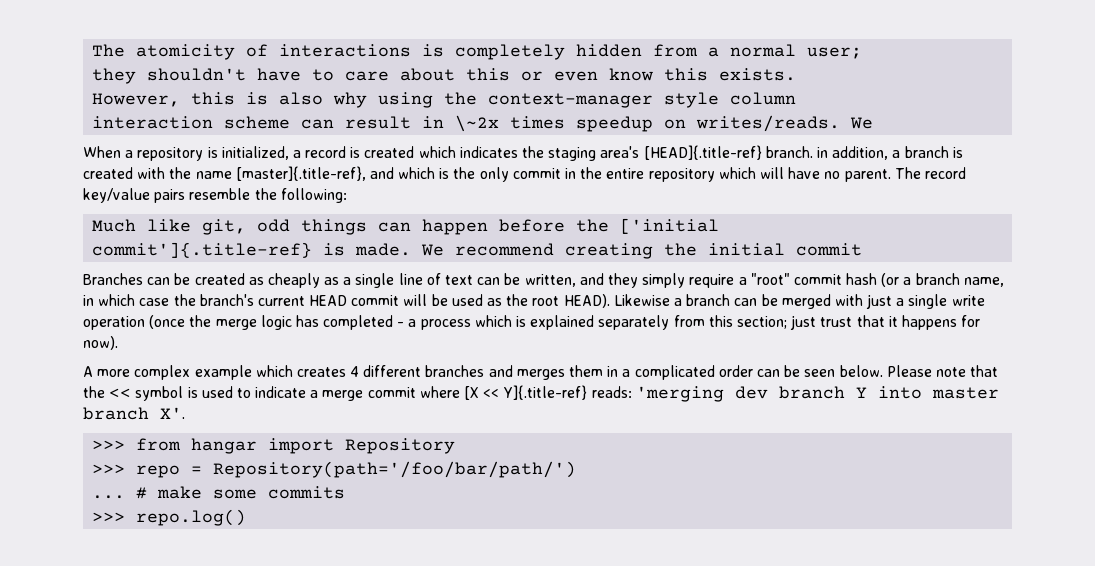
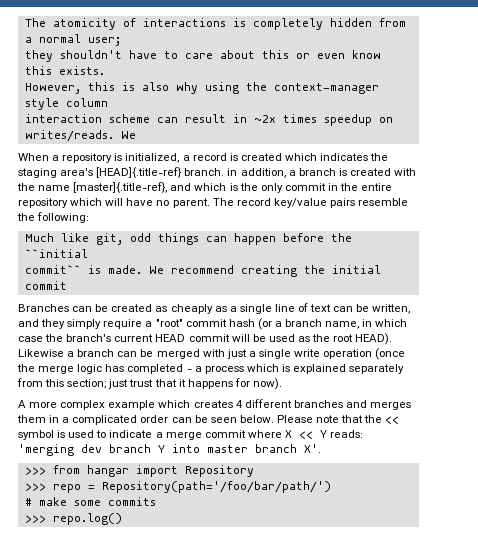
- interaction scheme can result in \~2x times speedup on writes/reads.
+ interaction scheme can result in ~2x times speedup on writes/reads.
- Much like git, odd things can happen before the ['initial
- commit']{.title-ref} is made.
+ Much like git, odd things can happen before the ``initial
+ commit`` is made.
- Please note that the << symbol is used to indicate a merge commit where [X << Y]{.title-ref} reads: 'merging dev branch Y into master branch X'.
+ Please note that the << symbol is used to indicate a merge commit where X << Y reads: 'merging dev branch Y into master branch X'.
- ...

